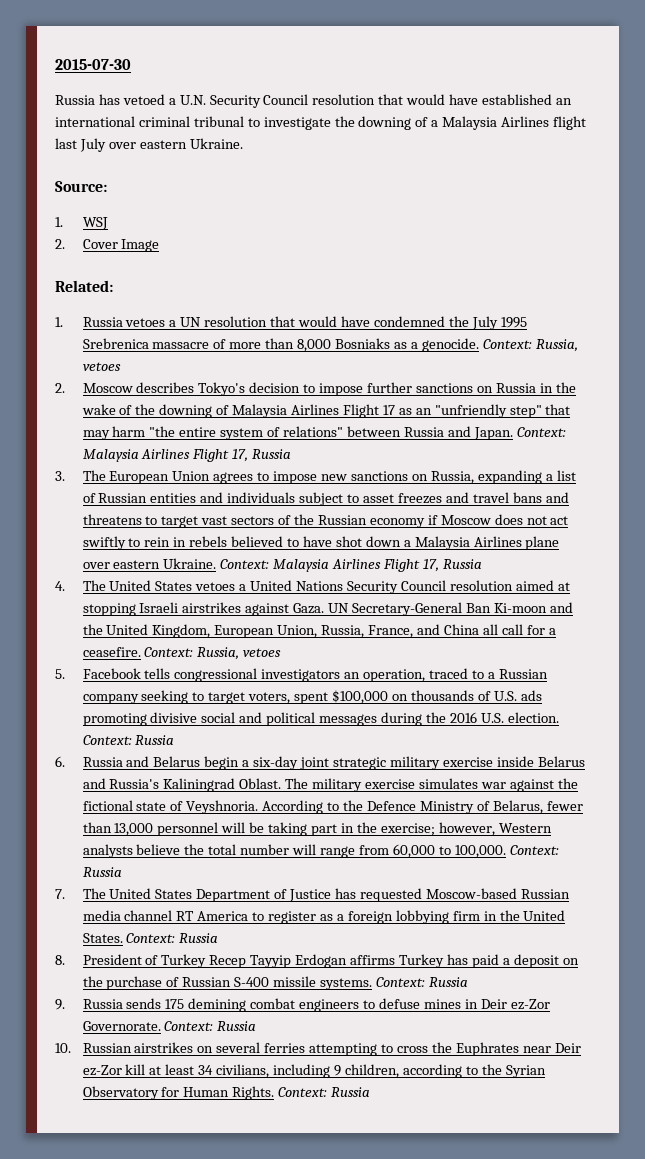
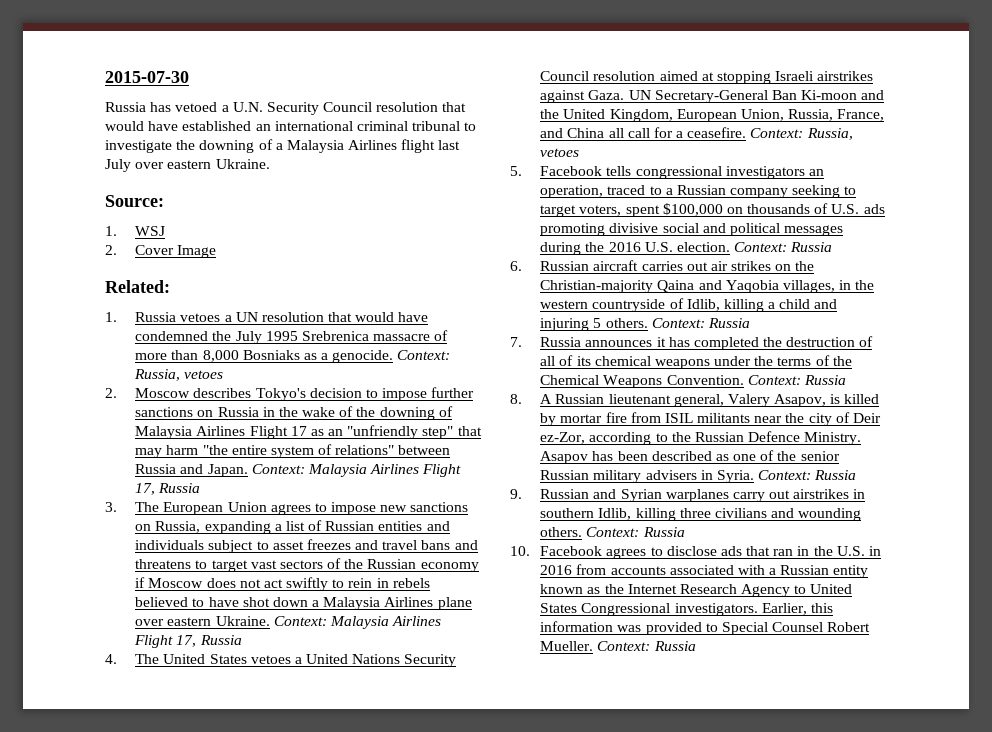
- 6. Russia and Belarus begin a six-day joint strategic military exercise inside Belarus and Russia's Kaliningrad Oblast. The military exercise simulates war against the fictional state of Veyshnoria. According to the Defence Ministry of Belarus, fewer than 13,000 personnel will be taking part in the exercise; however, Western analysts believe the total number will range from 60,000 to 100,000. Context: Russia
- 7. The United States Department of Justice has requested Moscow-based Russian media channel RT America to register as a foreign lobbying firm in the United States. Context: Russia
- 8. President of Turkey Recep Tayyip Erdogan affirms Turkey has paid a deposit on the purchase of Russian S-400 missile systems. Context: Russia
- 9. Russia sends 175 demining combat engineers to defuse mines in Deir ez-Zor Governorate. Context: Russia
- 10. Russian airstrikes on several ferries attempting to cross the Euphrates near Deir ez-Zor kill at least 34 civilians, including 9 children, according to the Syrian Observatory for Human Rights.
+ 6. Russian aircraft carries out air strikes on the Christian-majority Qaina and Yaqobia villages, in the western countryside of Idlib, killing a child and injuring 5 others. Context: Russia
+ 7. Russia announces it has completed the destruction of all of its chemical weapons under the terms of the Chemical Weapons Convention. Context: Russia
+ 8. A Russian lieutenant general, Valery Asapov, is killed by mortar fire from ISIL militants near the city of Deir ez-Zor, according to the Russian Defence Ministry. Asapov has been described as one of the senior Russian military advisers in Syria. Context: Russia
+ 9. Russian and Syrian warplanes carry out airstrikes in southern Idlib, killing three civilians and wounding others. Context: Russia
+ 10. Facebook agrees to disclose ads that ran in the U.S. in 2016 from accounts associated with a Russian entity known as the Internet Research Agency to United States Congressional investigators. Earlier, this information was provided to Special Counsel Robert Mueller.

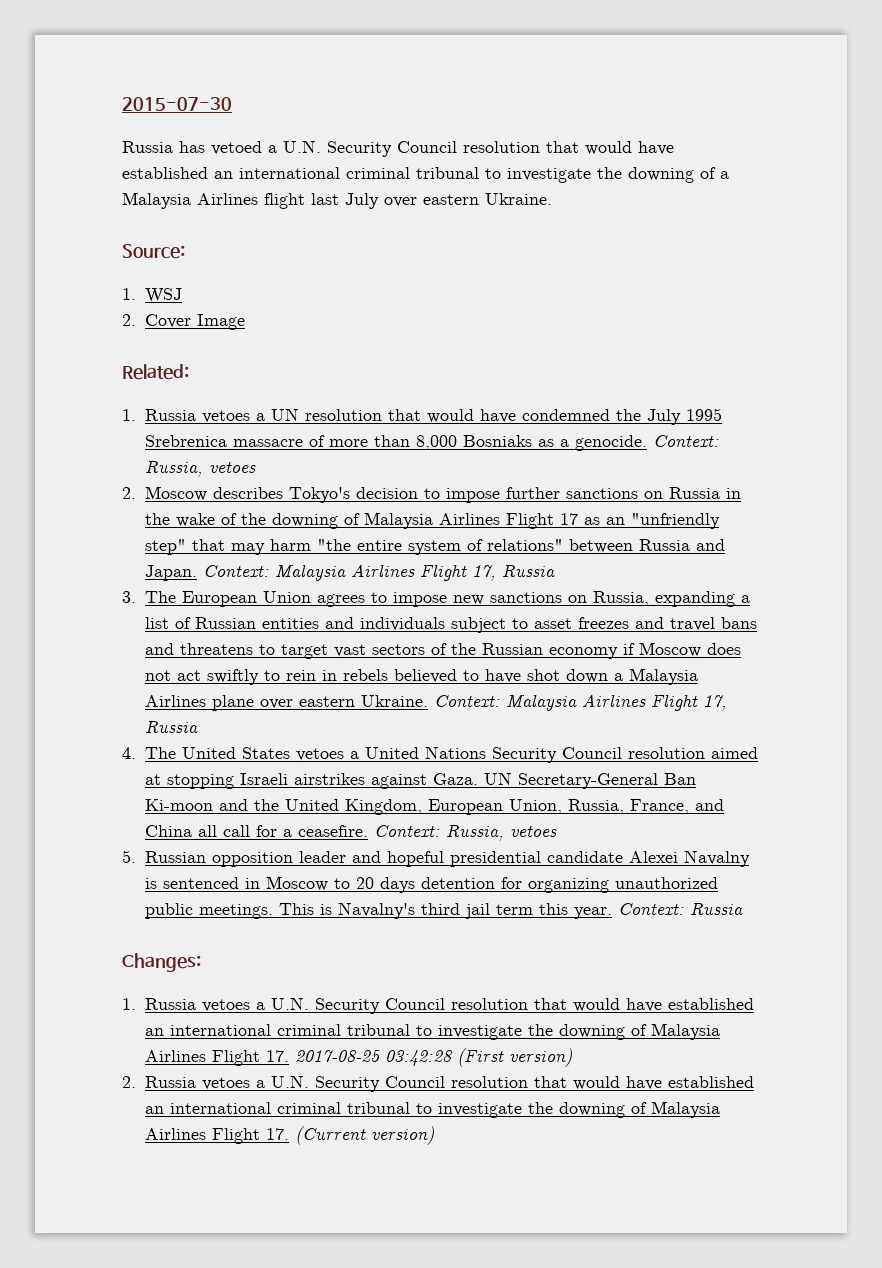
- 5. Facebook tells congressional investigators an operation, traced to a Russian company seeking to target voters, spent $100,000 on thousands of U.S. ads promoting divisive social and political messages during the 2016 U.S. election. Context: Russia
- 6. Russian aircraft carries out air strikes on the Christian-majority Qaina and Yaqobia villages, in the western countryside of Idlib, killing a child and injuring 5 others. Context: Russia
- 7. Russia announces it has completed the destruction of all of its chemical weapons under the terms of the Chemical Weapons Convention. Context: Russia
- 8. A Russian lieutenant general, Valery Asapov, is killed by mortar fire from ISIL militants near the city of Deir ez-Zor, according to the Russian Defence Ministry. Asapov has been described as one of the senior Russian military advisers in Syria. Context: Russia
- 9. Russian and Syrian warplanes carry out airstrikes in southern Idlib, killing three civilians and wounding others. Context: Russia
- 10. Facebook agrees to disclose ads that ran in the U.S. in 2016 from accounts associated with a Russian entity known as the Internet Research Agency to United States Congressional investigators. Earlier, this information was provided to Special Counsel Robert Mueller. Context: Russia
+ 5. Russian opposition leader and hopeful presidential candidate Alexei Navalny is sentenced in Moscow to 20 days detention for organizing unauthorized public meetings. This is Navalny's third jail term this year. Context: Russia
+ Changes:
+ 1. Russia vetoes a U.N. Security Council resolution that would have established an international criminal tribunal to investigate the downing of Malaysia Airlines Flight 17. 2017-08-25 03:42:28 (First version)
+ 2. Russia vetoes a U.N. Security Council resolution that would have established an international criminal tribunal to investigate the downing of Malaysia Airlines Flight 17. (Current version)

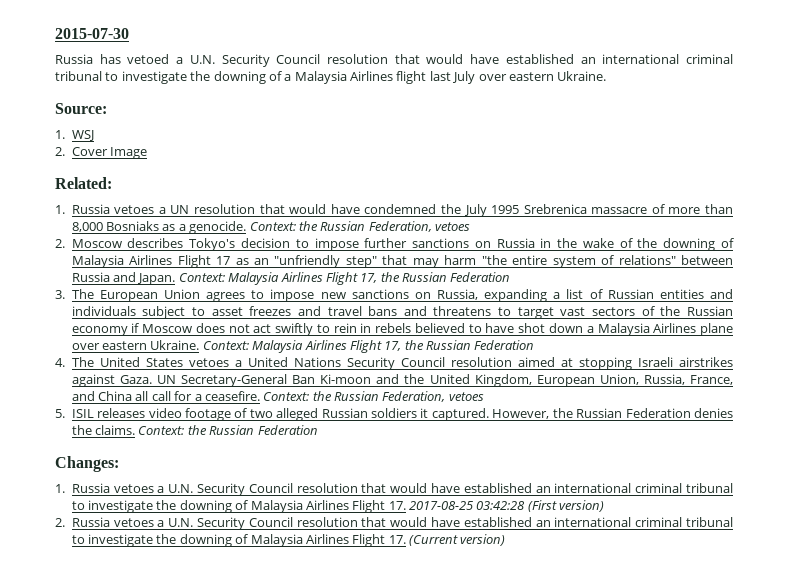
- 1. Russia vetoes a UN resolution that would have condemned the July 1995 Srebrenica massacre of more than 8,000 Bosniaks as a genocide. Context: Russia, vetoes
+ 1. Russia vetoes a UN resolution that would have condemned the July 1995 Srebrenica massacre of more than 8,000 Bosniaks as a genocide. Context: the Russian Federation, vetoes
- 2. Moscow describes Tokyo's decision to impose further sanctions on Russia in the wake of the downing of Malaysia Airlines Flight 17 as an "unfriendly step" that may harm "the entire system of relations" between Russia and Japan. Context: Malaysia Airlines Flight 17, Russia
+ 2. Moscow describes Tokyo's decision to impose further sanctions on Russia in the wake of the downing of Malaysia Airlines Flight 17 as an "unfriendly step" that may harm "the entire system of relations" between Russia and Japan. Context: Malaysia Airlines Flight 17, the Russian Federation
- 3. The European Union agrees to impose new sanctions on Russia, expanding a list of Russian entities and individuals subject to asset freezes and travel bans and threatens to target vast sectors of the Russian economy if Moscow does not act swiftly to rein in rebels believed to have shot down a Malaysia Airlines plane over eastern Ukraine. Context: Malaysia Airlines Flight 17, Russia
+ 3. The European Union agrees to impose new sanctions on Russia, expanding a list of Russian entities and individuals subject to asset freezes and travel bans and threatens to target vast sectors of the Russian economy if Moscow does not act swiftly to rein in rebels believed to have shot down a Malaysia Airlines plane over eastern Ukraine. Context: Malaysia Airlines Flight 17, the Russian Federation
- UN Secretary-General Ban Ki-moon and the United Kingdom, European Union, Russia, France, and China all call for a ceasefire. Context: Russia, vetoes
+ UN Secretary-General Ban Ki-moon and the United Kingdom, European Union, Russia, France, and China all call for a ceasefire. Context: the Russian Federation, vetoes
- 5. Russian opposition leader and hopeful presidential candidate Alexei Navalny is sentenced in Moscow to 20 days detention for organizing unauthorized public meetings. This is Navalny's third jail term this year. Context: Russia
+ 5. ISIL releases video footage of two alleged Russian soldiers it captured. However, the Russian Federation denies the claims. Context: the Russian Federation

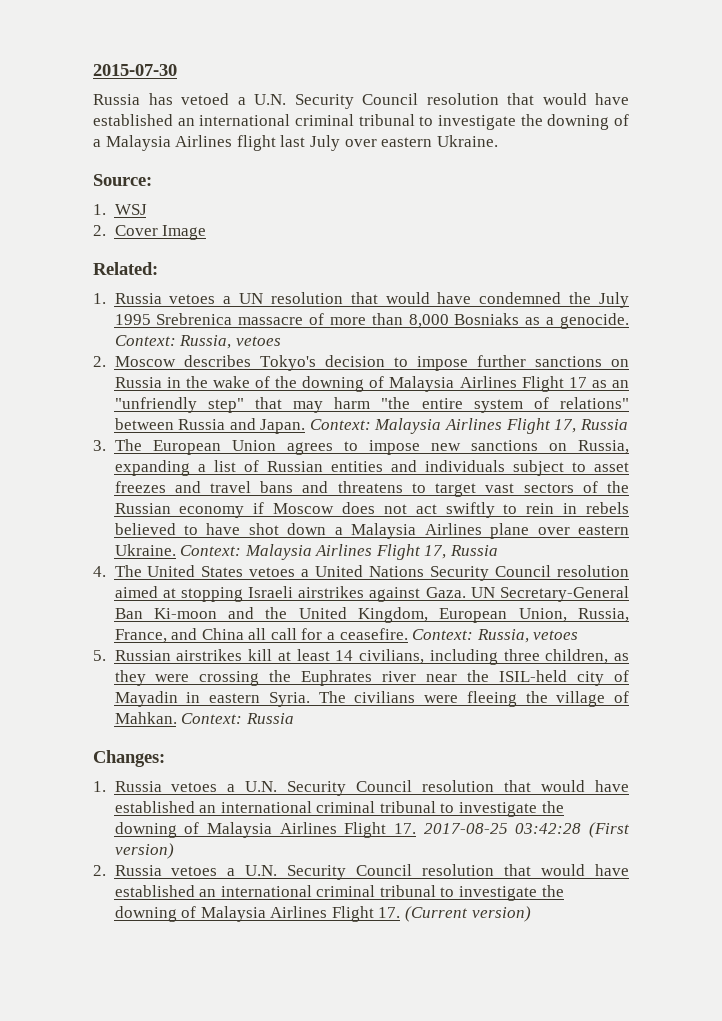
- 1. Russia vetoes a UN resolution that would have condemned the July 1995 Srebrenica massacre of more than 8,000 Bosniaks as a genocide. Context: the Russian Federation, vetoes
+ 1. Russia vetoes a UN resolution that would have condemned the July 1995 Srebrenica massacre of more than 8,000 Bosniaks as a genocide. Context: Russia, vetoes
- 2. Moscow describes Tokyo's decision to impose further sanctions on Russia in the wake of the downing of Malaysia Airlines Flight 17 as an "unfriendly step" that may harm "the entire system of relations" between Russia and Japan. Context: Malaysia Airlines Flight 17, the Russian Federation
+ 2. Moscow describes Tokyo's decision to impose further sanctions on Russia in the wake of the downing of Malaysia Airlines Flight 17 as an "unfriendly step" that may harm "the entire system of relations" between Russia and Japan. Context: Malaysia Airlines Flight 17, Russia
- 3. The European Union agrees to impose new sanctions on Russia, expanding a list of Russian entities and individuals subject to asset freezes and travel bans and threatens to target vast sectors of the Russian economy if Moscow does not act swiftly to rein in rebels believed to have shot down a Malaysia Airlines plane over eastern Ukraine. Context: Malaysia Airlines Flight 17, the Russian Federation
+ 3. The European Union agrees to impose new sanctions on Russia, expanding a list of Russian entities and individuals subject to asset freezes and travel bans and threatens to target vast sectors of the Russian economy if Moscow does not act swiftly to rein in rebels believed to have shot down a Malaysia Airlines plane over eastern Ukraine. Context: Malaysia Airlines Flight 17, Russia
- UN Secretary-General Ban Ki-moon and the United Kingdom, European Union, Russia, France, and China all call for a ceasefire. Context: the Russian Federation, vetoes
+ UN Secretary-General Ban Ki-moon and the United Kingdom, European Union, Russia, France, and China all call for a ceasefire. Context: Russia, vetoes
- 5. ISIL releases video footage of two alleged Russian soldiers it captured. However, the Russian Federation denies the claims. Context: the Russian Federation
+ 5. Russian airstrikes kill at least 14 civilians, including three children, as they were crossing the Euphrates river near the ISIL-held city of Mayadin in eastern Syria. The civilians were fleeing the village of Mahkan. Context: Russia

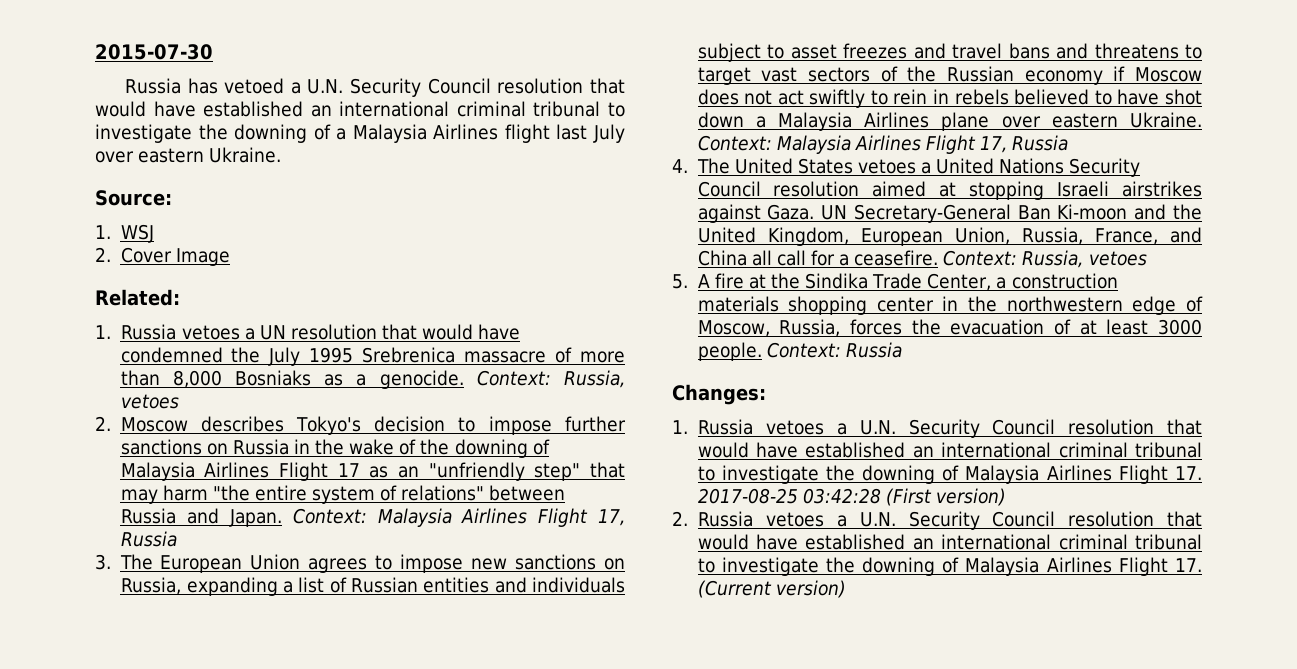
- 5. Russian airstrikes kill at least 14 civilians, including three children, as they were crossing the Euphrates river near the ISIL-held city of Mayadin in eastern Syria. The civilians were fleeing the village of Mahkan.
+ 5. A fire at the Sindika Trade Center, a construction materials shopping center in the northwestern edge of Moscow, Russia, forces the evacuation of at least 3000 people.

